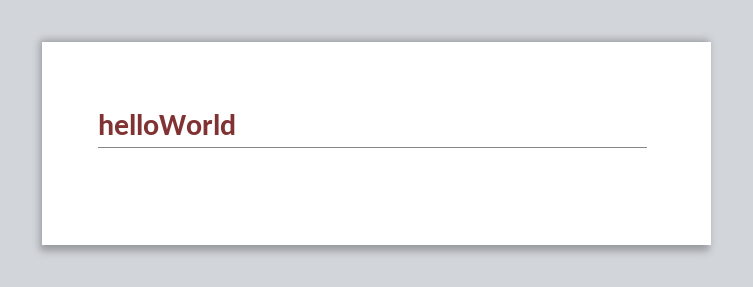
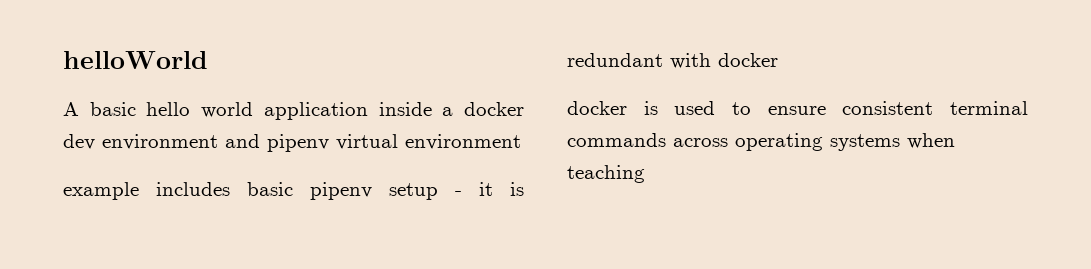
+ A basic hello world application inside a docker dev environment and pipenv virtual environment
+ example includes basic pipenv setup - it is redundant with docker
+ docker is used to ensure consistent terminal commands across operating systems when teaching

